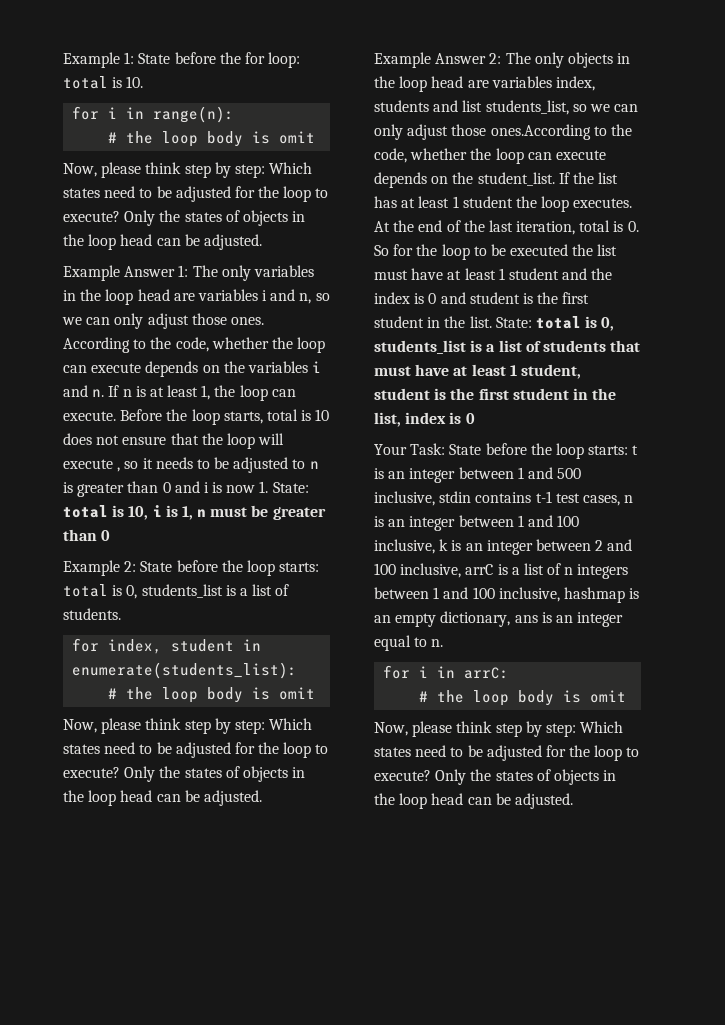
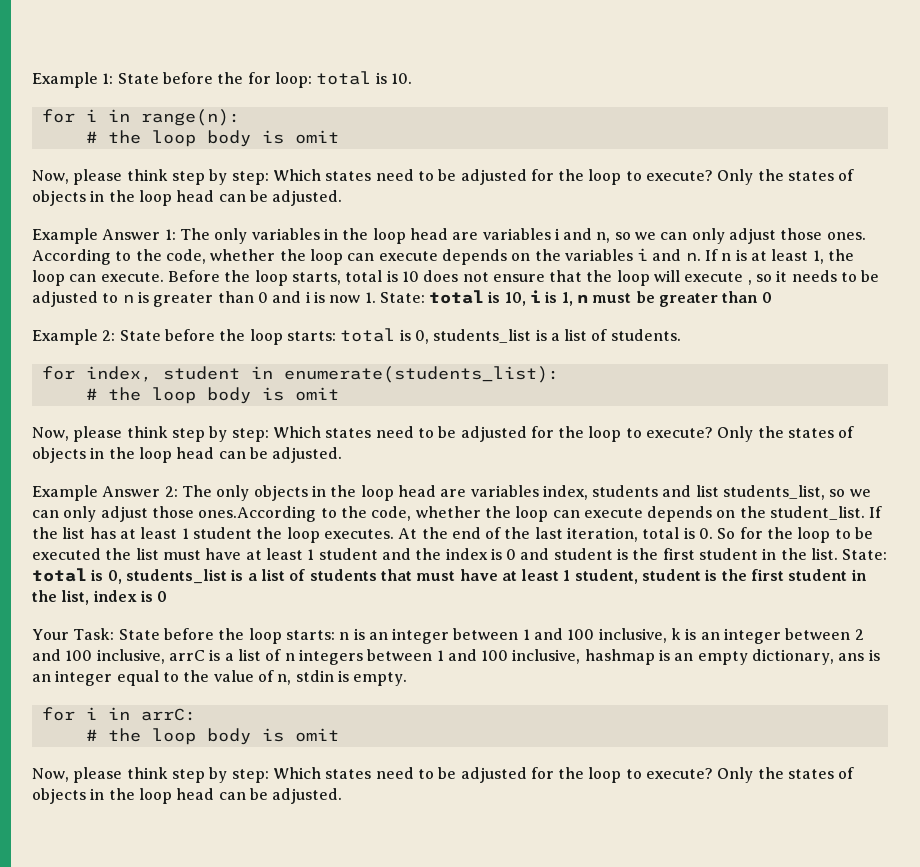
- Your Task: State before the loop starts: t is an integer between 1 and 500 inclusive, stdin contains t-1 test cases, n is an integer between 1 and 100 inclusive, k is an integer between 2 and 100 inclusive, arrC is a list of n integers between 1 and 100 inclusive, hashmap is an empty dictionary, ans is an integer equal to n.
+ Your Task: State before the loop starts: n is an integer between 1 and 100 inclusive, k is an integer between 2 and 100 inclusive, arrC is a list of n integers between 1 and 100 inclusive, hashmap is an empty dictionary, ans is an integer equal to the value of n, stdin is empty.

